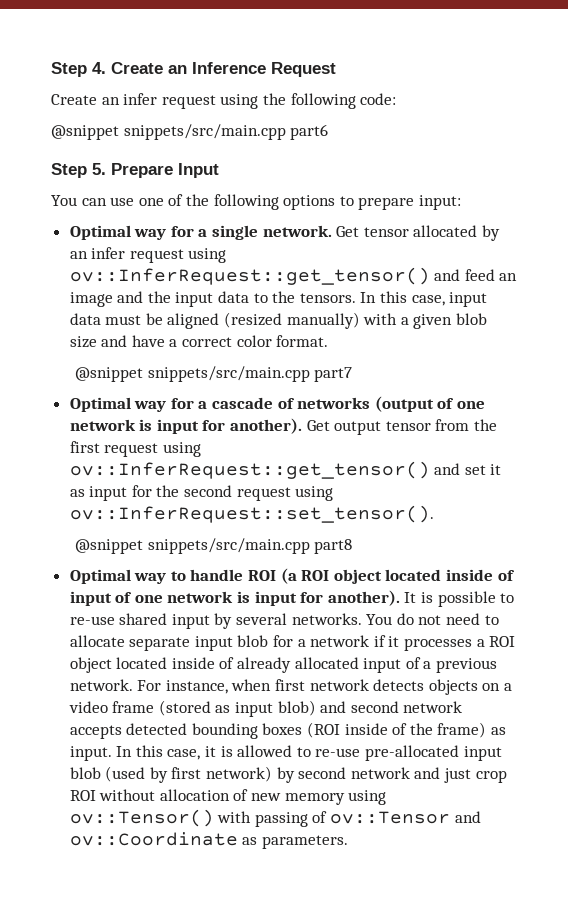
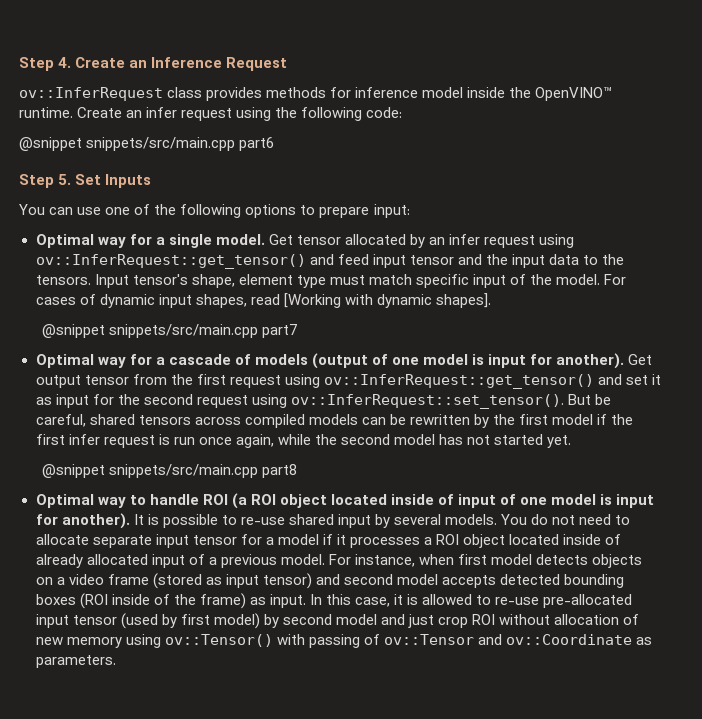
+ ov::InferRequest class provides methods for inference model inside the OpenVINO™ runtime.
- Step 5. Prepare Input
+ Step 5. Set Inputs
- Optimal way for a single network.
+ Optimal way for a single model.
- Get tensor allocated by an infer request using ov::InferRequest::get_tensor() and feed an image and the input data to the tensors.
+ Get tensor allocated by an infer request using ov::InferRequest::get_tensor() and feed input tensor and the input data to the tensors.
- In this case, input data must be aligned (resized manually) with a given blob size and have a correct color format.
+ Input tensor's shape, element type must match specific input of the model. For cases of dynamic input shapes, read [Working with dynamic shapes].
- Optimal way for a cascade of networks (output of one network is input for another).
+ Optimal way for a cascade of models (output of one model is input for another).
+ But be careful, shared tensors across compiled models can be rewritten by the first model if the first infer request is run once again, while the second model has not started yet.
- Optimal way to handle ROI (a ROI object located inside of input of one network is input for another).
+ Optimal way to handle ROI (a ROI object located inside of input of one model is input for another).
- It is possible to re-use shared input by several networks.
+ It is possible to re-use shared input by several models.
- You do not need to allocate separate input blob for a network if it processes a ROI object located inside of already allocated input of a previous network.
+ You do not need to allocate separate input tensor for a model if it processes a ROI object located inside of already allocated input of a previous model.
- For instance, when first network detects objects on a video frame (stored as input blob) and second network accepts detected bounding boxes (ROI inside of the frame) as input.
+ For instance, when first model detects objects on a video frame (stored as input tensor) and second model accepts detected bounding boxes (ROI inside of the frame) as input.
- In this case, it is allowed to re-use pre-allocated input blob (used by first network) by second network and just crop ROI without allocation of new memory using ov::Tensor() with passing of ov::Tensor and ov::Coordinate as parameters.
+ In this case, it is allowed to re-use pre-allocated input tensor (used by first model) by second model and just crop ROI without allocation of new memory using ov::Tensor() with passing of ov::Tensor and ov::Coordinate as parameters.

